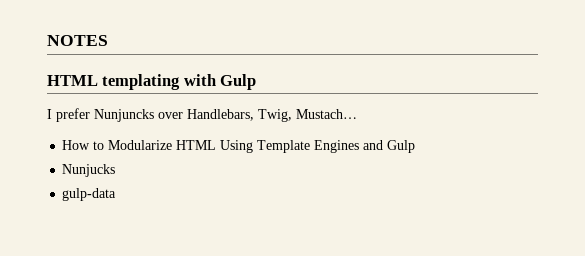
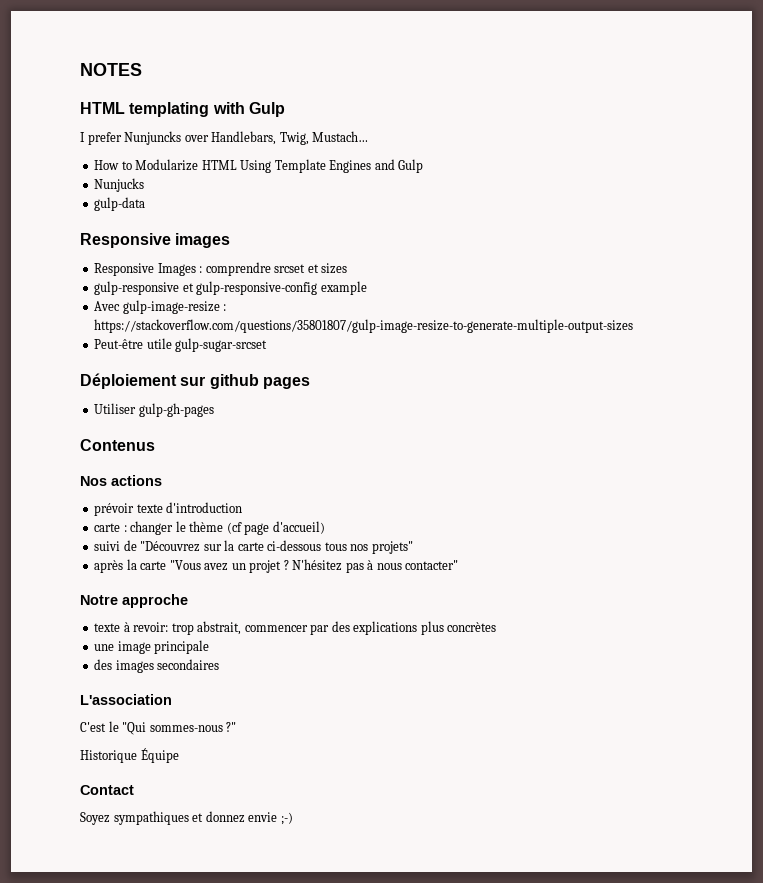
+ Responsive images
+ Responsive Images : comprendre srcset et sizes
+ gulp-responsive et gulp-responsive-config example
+ Avec gulp-image-resize : https://stackoverflow.com/questions/35801807/gulp-image-resize-to-generate-multiple-output-sizes
+ Peut-être utile gulp-sugar-srcset
+ Déploiement sur github pages
+ Utiliser gulp-gh-pages
+ Contenus
+ Nos actions
+ prévoir texte d'introduction
+ carte : changer le thème (cf page d'accueil)
+ suivi de "Découvrez sur la carte ci-dessous tous nos projets"
+ après la carte "Vous avez un projet ? N'hésitez pas à nous contacter"
+ Notre approche
+ texte à revoir: trop abstrait, commencer par des explications plus concrètes
+ une image principale
+ des images secondaires
+ L'association
+ C'est le "Qui sommes-nous ?"
+ Historique Équipe
+ Contact
+ Soyez sympathiques et donnez envie ;-)

